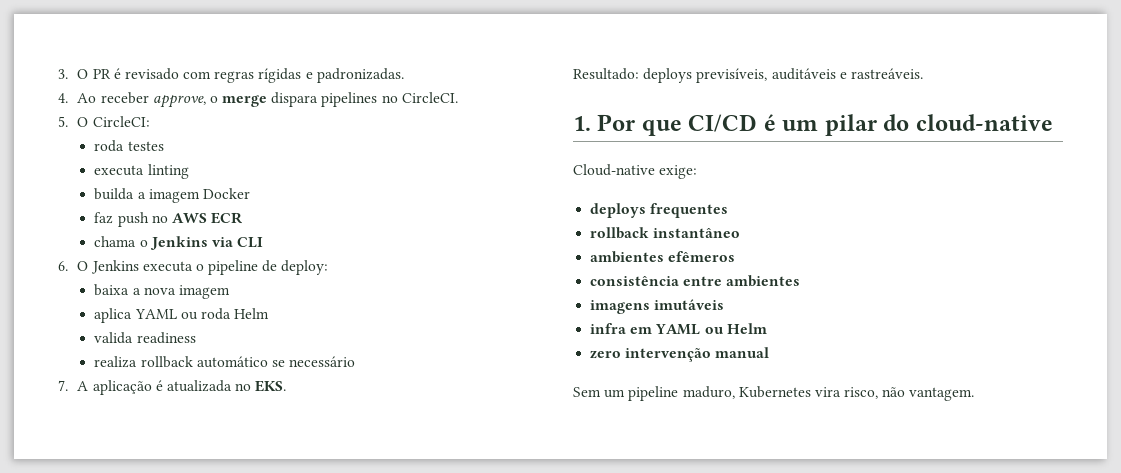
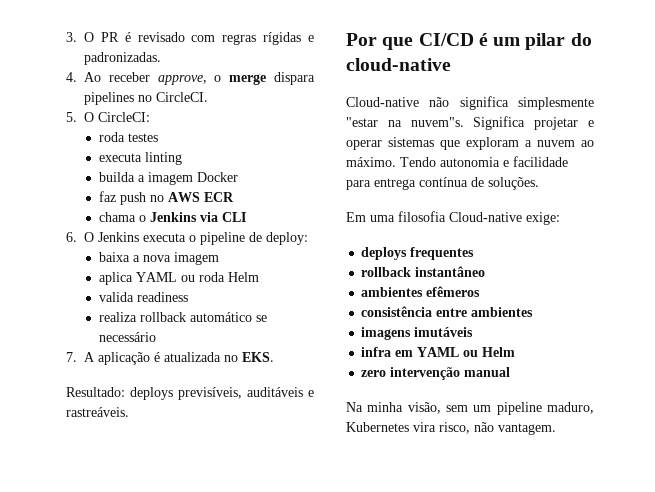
- 1. Por que CI/CD é um pilar do cloud-native
+ Por que CI/CD é um pilar do cloud-native
- Cloud-native exige:
+ Cloud-native não significa simplesmente "estar na nuvem"s. Significa projetar e operar sistemas que exploram a nuvem ao máximo. Tendo autonomia e facilidade para entrega contínua de soluções.
+ Em uma filosofia Cloud-native exige:
- Sem um pipeline maduro, Kubernetes vira risco, não vantagem.
+ Na minha visão, sem um pipeline maduro, Kubernetes vira risco, não vantagem.

